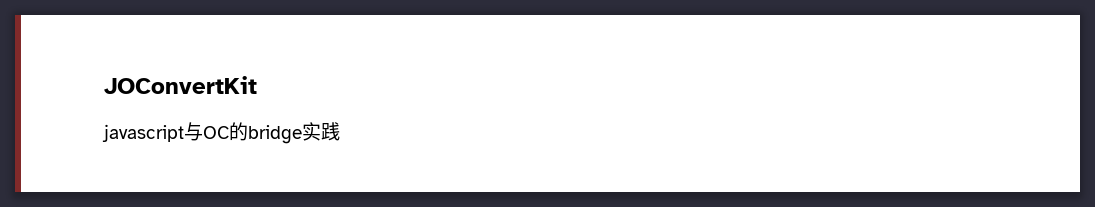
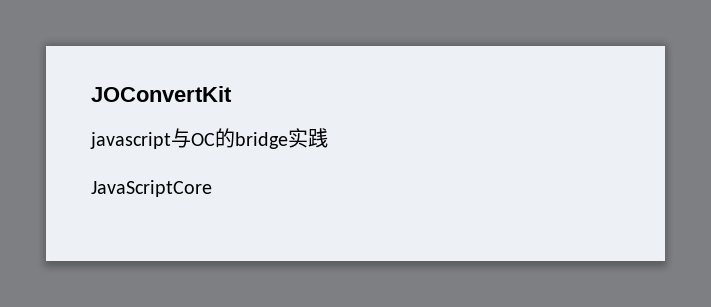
+ JavaScriptCore

